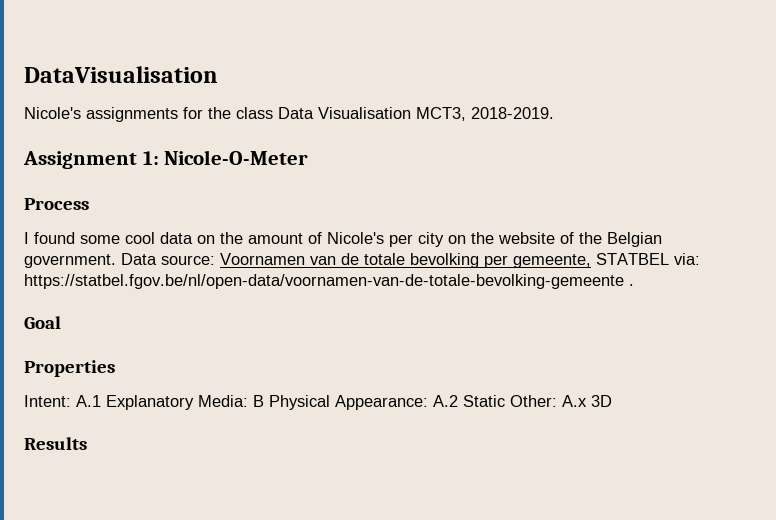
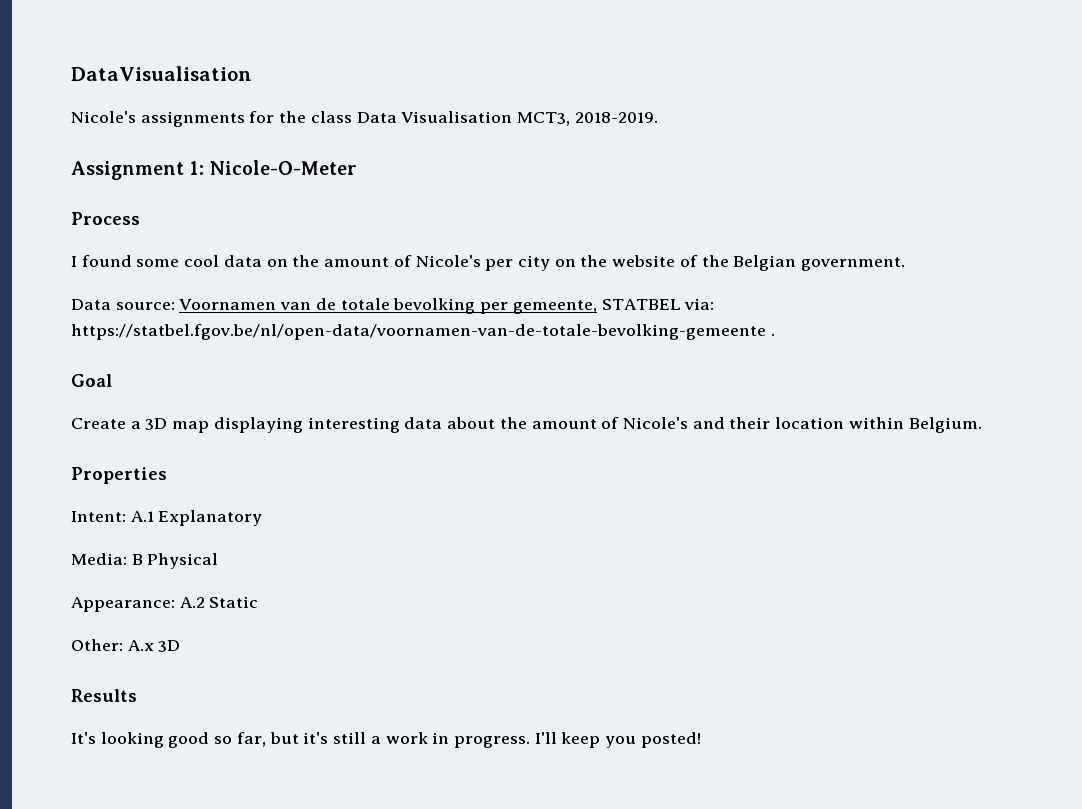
- I found some cool data on the amount of Nicole's per city on the website of the Belgian government. Data source: Voornamen van de totale bevolking per gemeente, STATBEL via: https://statbel.fgov.be/nl/open-data/voornamen-van-de-totale-bevolking-gemeente .
+ I found some cool data on the amount of Nicole's per city on the website of the Belgian government.
+ Data source: Voornamen van de totale bevolking per gemeente, STATBEL via: https://statbel.fgov.be/nl/open-data/voornamen-van-de-totale-bevolking-gemeente .
+ Create a 3D map displaying interesting data about the amount of Nicole's and their location within Belgium.
- Intent: A.1 Explanatory Media: B Physical Appearance: A.2 Static Other: A.x 3D
+ Intent: A.1 Explanatory
+ Media: B Physical
+ Appearance: A.2 Static
+ Other: A.x 3D
+ It's looking good so far, but it's still a work in progress. I'll keep you posted!

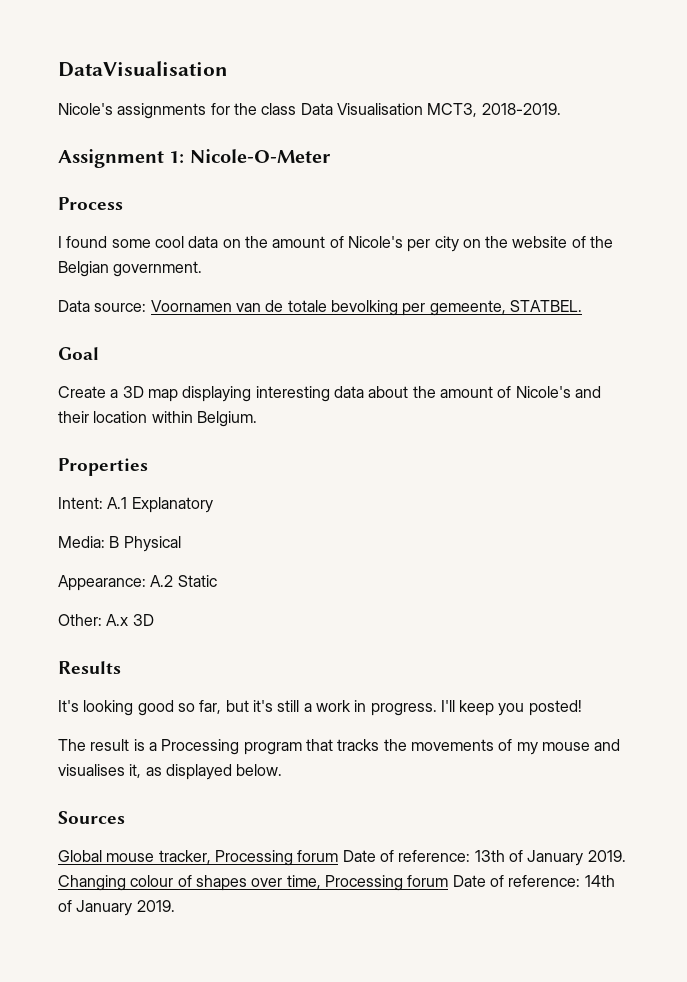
- Data source: Voornamen van de totale bevolking per gemeente, STATBEL via: https://statbel.fgov.be/nl/open-data/voornamen-van-de-totale-bevolking-gemeente .
+ Data source: Voornamen van de totale bevolking per gemeente, STATBEL.
+ The result is a Processing program that tracks the movements of my mouse and visualises it, as displayed below.
+ Sources
+ Global mouse tracker, Processing forum Date of reference: 13th of January 2019. Changing colour of shapes over time, Processing forum Date of reference: 14th of January 2019.

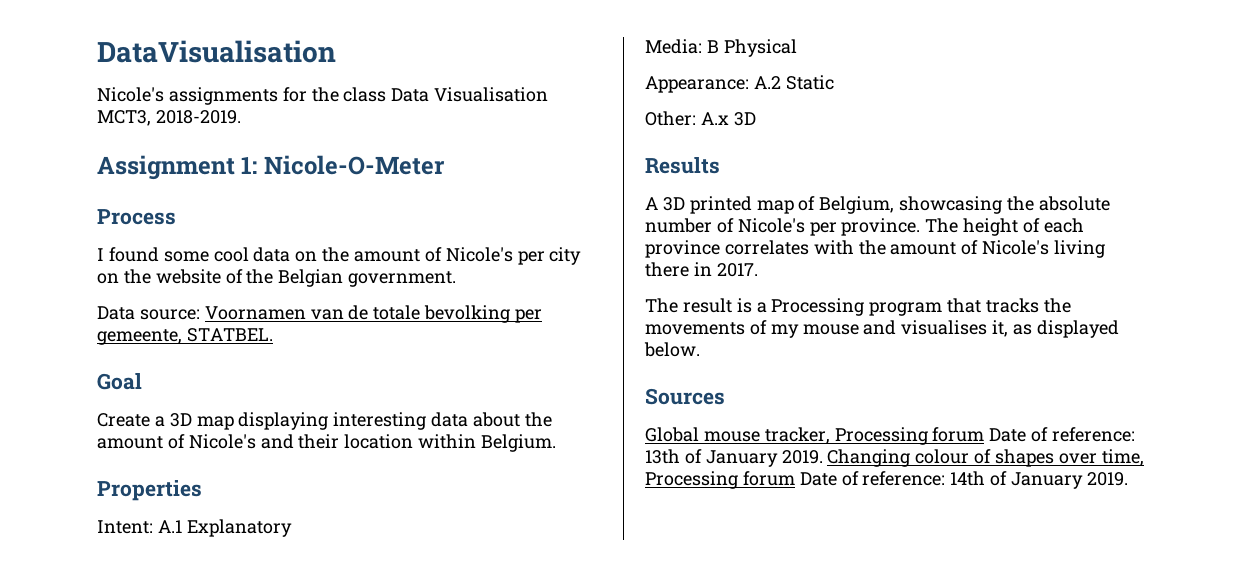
- It's looking good so far, but it's still a work in progress. I'll keep you posted!
+ A 3D printed map of Belgium, showcasing the absolute number of Nicole's per province. The height of each province correlates with the amount of Nicole's living there in 2017.

